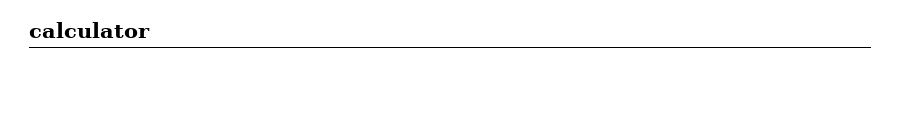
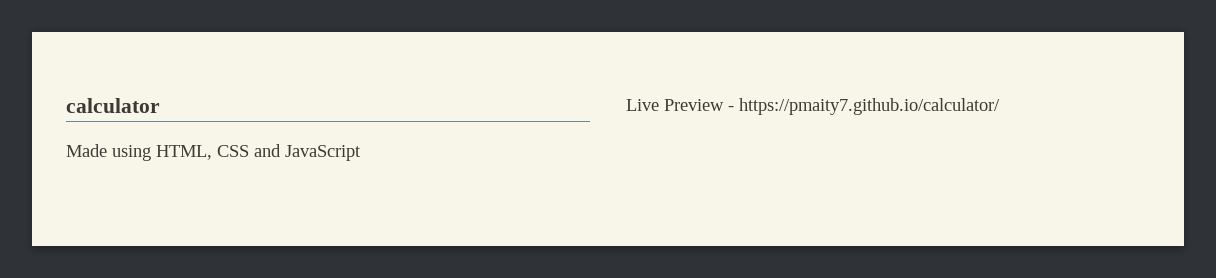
+ Made using HTML, CSS and JavaScript
+ Live Preview - https://pmaity7.github.io/calculator/

